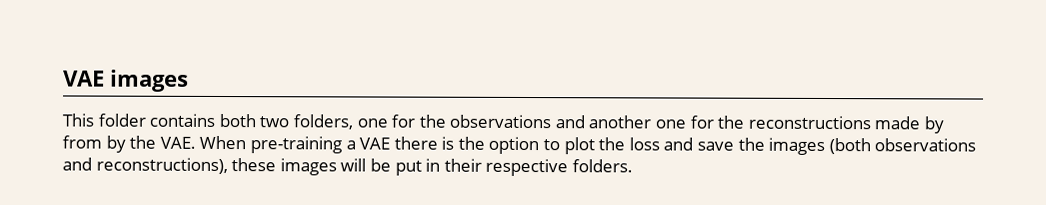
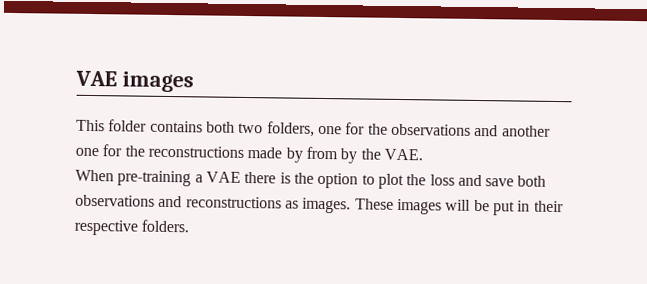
- This folder contains both two folders, one for the observations and another one for the reconstructions made by from by the VAE. When pre-training a VAE there is the option to plot the loss and save the images (both observations and reconstructions), these images will be put in their respective folders.
+ This folder contains both two folders, one for the observations and another one for the reconstructions made by from by the VAE.
+ When pre-training a VAE there is the option to plot the loss and save both observations and reconstructions as images. These images will be put in their respective folders.

